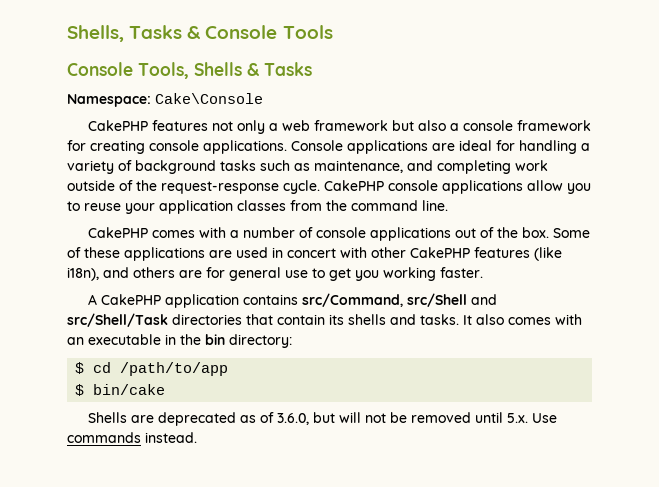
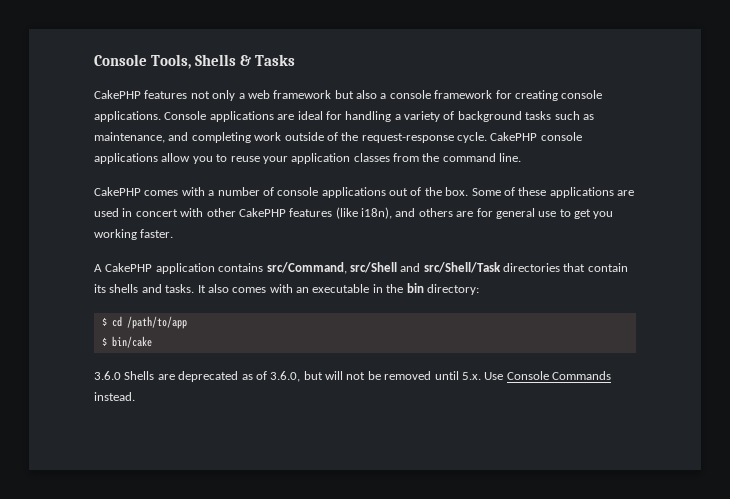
- Shells, Tasks & Console Tools
- Namespace: Cake\Console
- Shells are deprecated as of 3.6.0, but will not be removed until 5.x. Use commands instead.
+ 3.6.0 Shells are deprecated as of 3.6.0, but will not be removed until 5.x. Use Console Commands instead.

